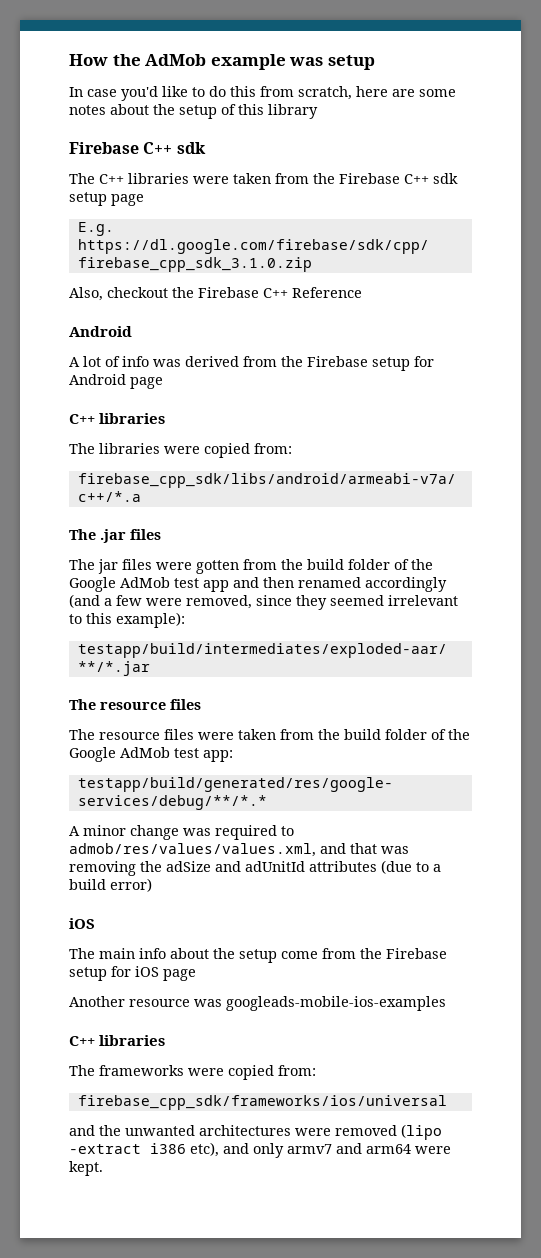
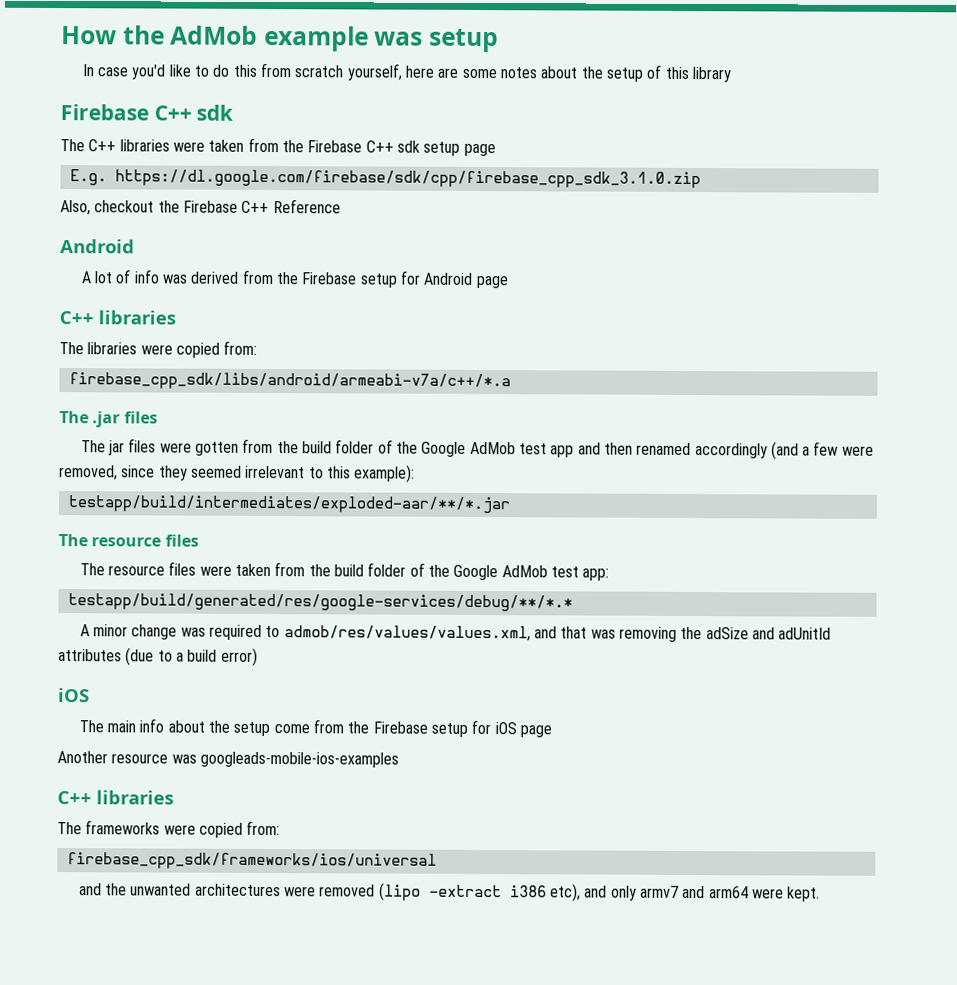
- In case you'd like to do this from scratch, here are some notes about the setup of this library
+ In case you'd like to do this from scratch yourself, here are some notes about the setup of this library

